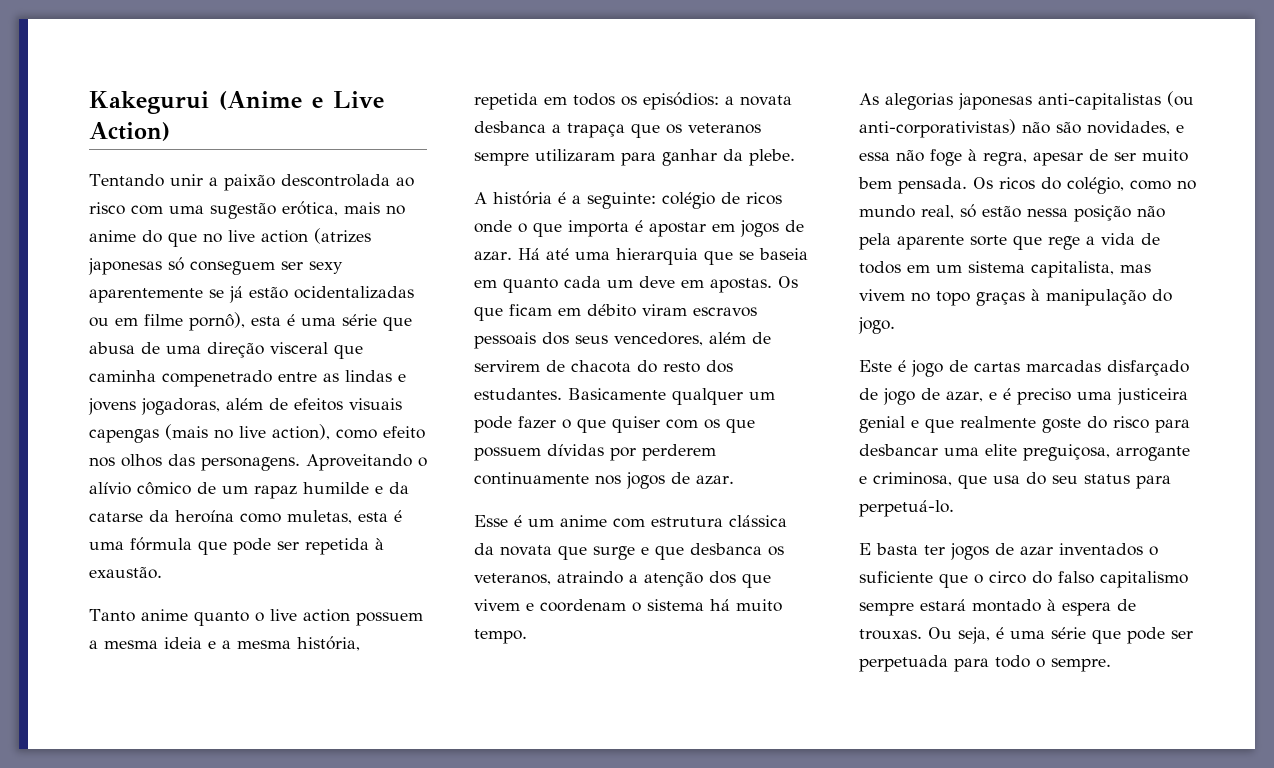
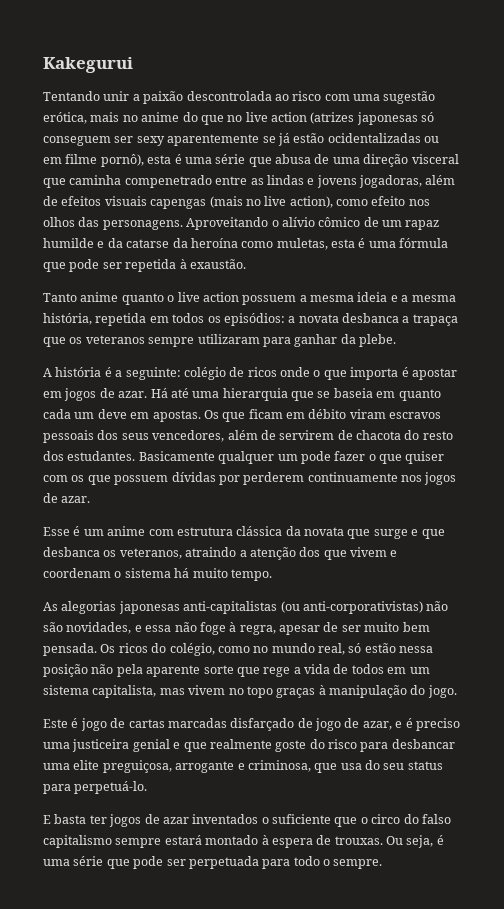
- Kakegurui (Anime e Live Action)
+ Kakegurui

